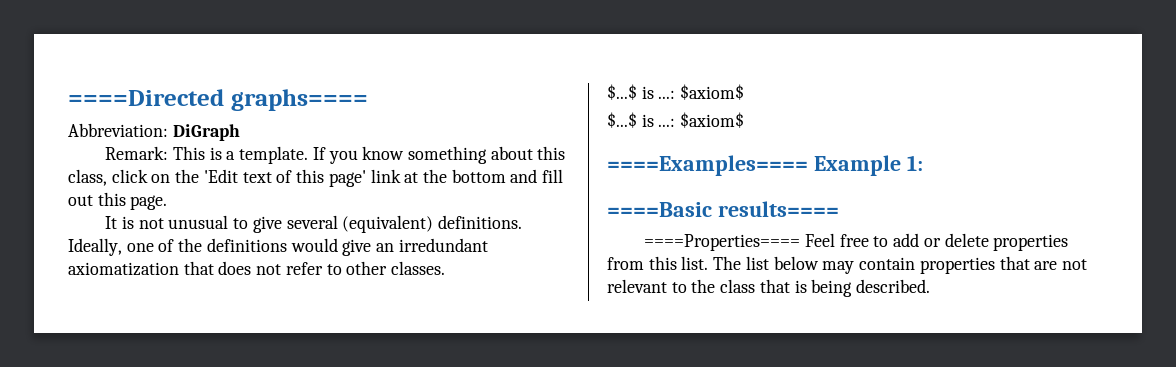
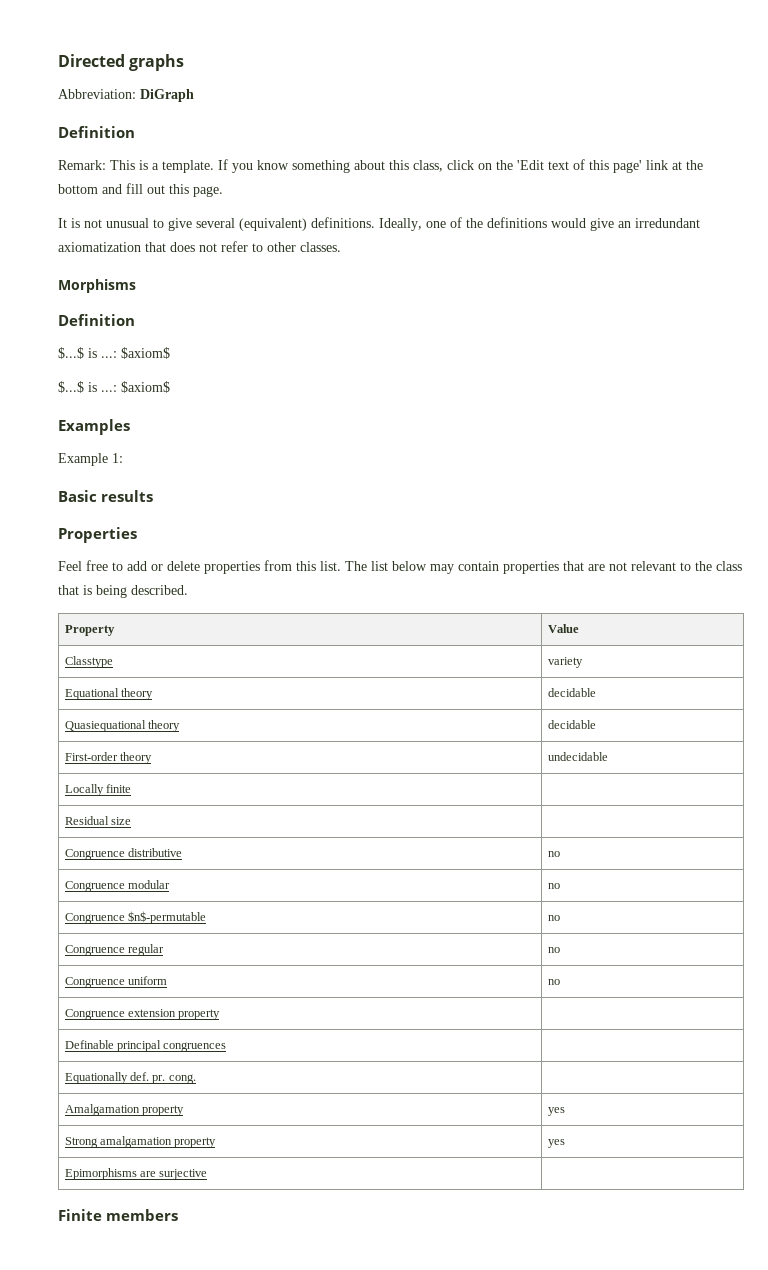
- ====Directed graphs====
+ Directed graphs
  Abbreviation: DiGraph
+ Definition
+ Morphisms
+ Definition
- ====Examples==== Example 1:
+ Examples
+ Example 1:
- ====Basic results====
- ====Properties==== Feel free to add or delete properties from this list.
+ Basic results
+ Properties
+ Feel free to add or delete properties from this list.
+ Property | Value
+ Classtype | variety
+ Equational theory | decidable
+ Quasiequational theory | decidable
+ First-order theory | undecidable
+ Locally finite |
+ Residual size |
+ Congruence distributive | no
+ Congruence modular | no
+ Congruence $n$-permutable | no
+ Congruence regular | no
+ Congruence uniform | no
+ Congruence extension property |
+ Definable principal congruences |
+ Equationally def. pr. cong. |
+ Amalgamation property | yes
+ Strong amalgamation property | yes
+ Epimorphisms are surjective |
+ Finite members

